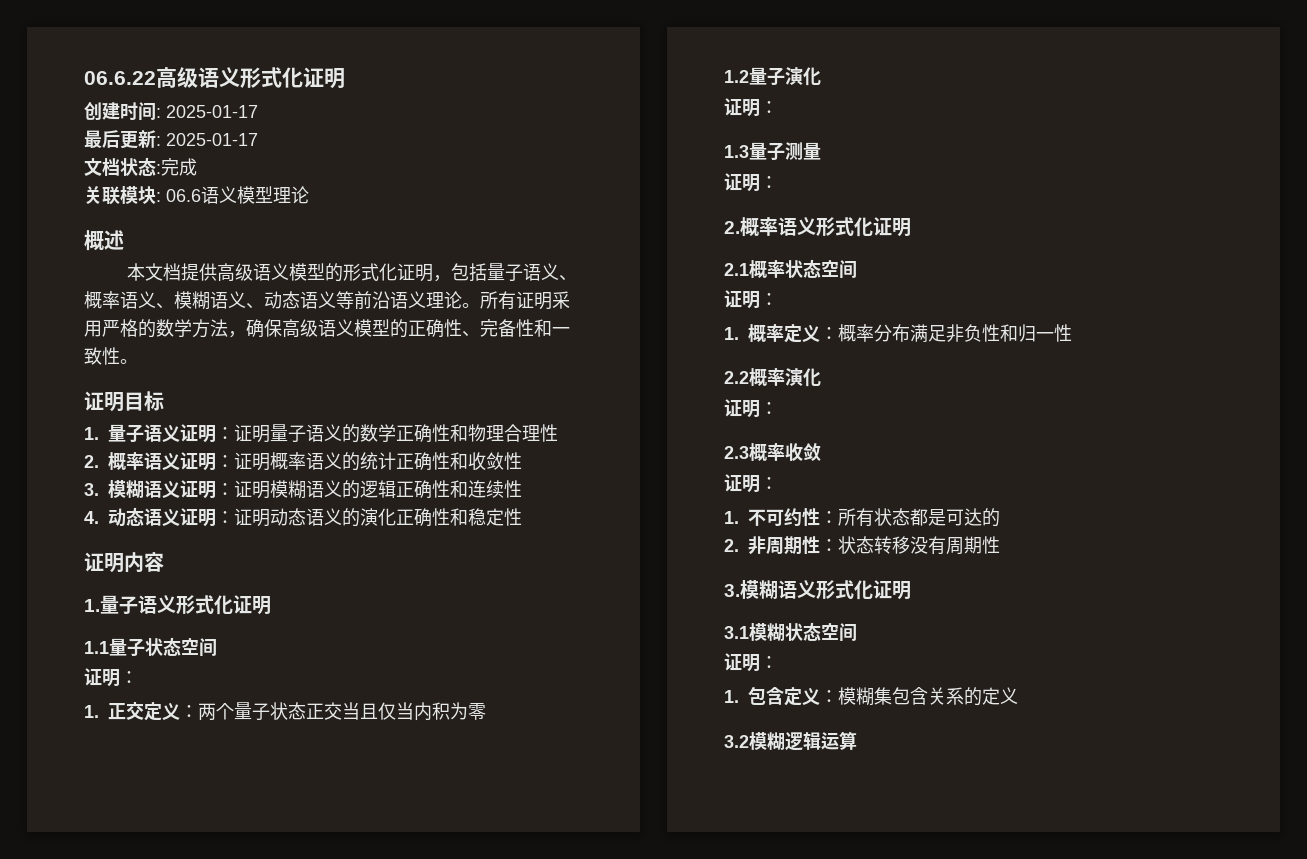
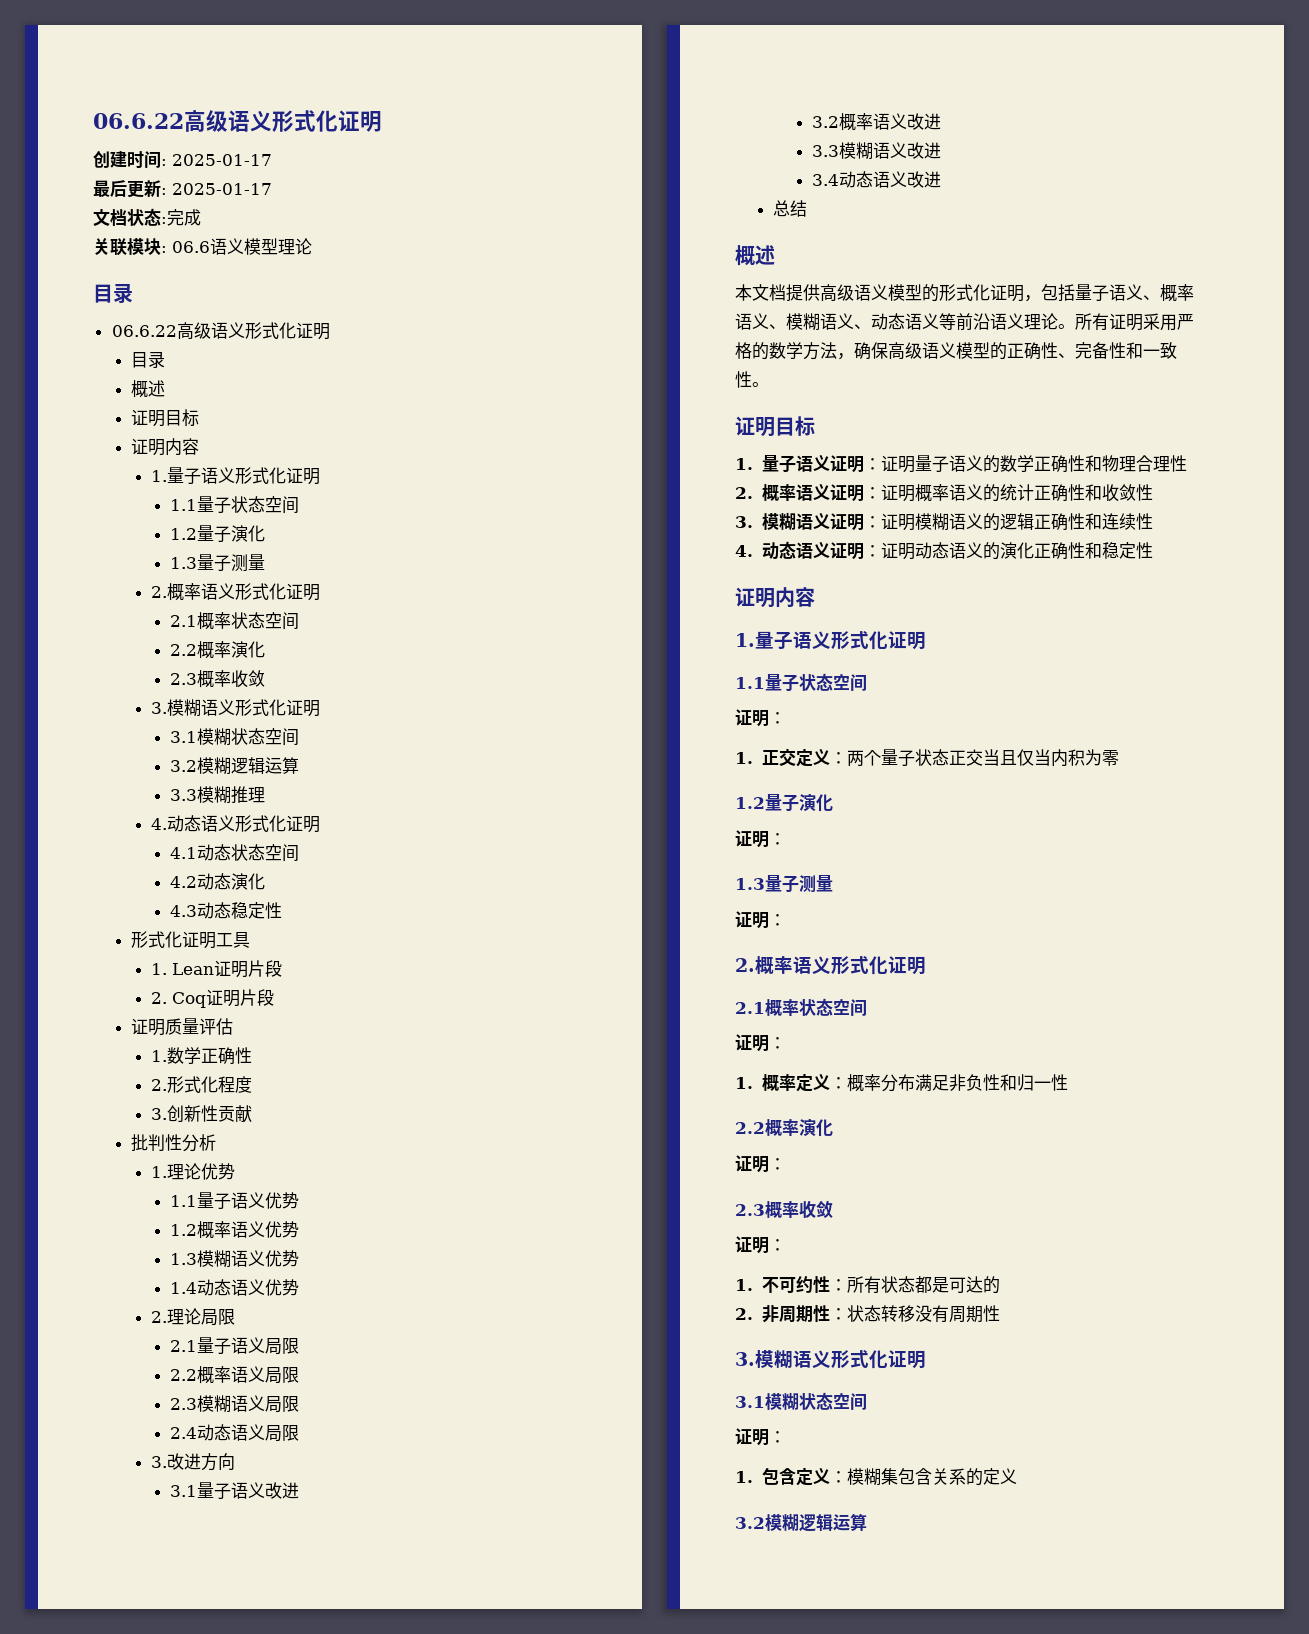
  关联模块: 06.6语义模型理论
+ 目录
+ 06.6.22高级语义形式化证明
+ 目录
+ 概述
+ 证明目标
+ 证明内容
+ 1.量子语义形式化证明
+ 1.1量子状态空间
+ 1.2量子演化
+ 1.3量子测量
+ 2.概率语义形式化证明
+ 2.1概率状态空间
+ 2.2概率演化
+ 2.3概率收敛
+ 3.模糊语义形式化证明
+ 3.1模糊状态空间
+ 3.2模糊逻辑运算
+ 3.3模糊推理
+ 4.动态语义形式化证明
+ 4.1动态状态空间
+ 4.2动态演化
+ 4.3动态稳定性
+ 形式化证明工具
+ 1. Lean证明片段
+ 2. Coq证明片段
+ 证明质量评估
+ 1.数学正确性
+ 2.形式化程度
+ 3.创新性贡献
+ 批判性分析
+ 1.理论优势
+ 1.1量子语义优势
+ 1.2概率语义优势
+ 1.3模糊语义优势
+ 1.4动态语义优势
+ 2.理论局限
+ 2.1量子语义局限
+ 2.2概率语义局限
+ 2.3模糊语义局限
+ 2.4动态语义局限
+ 3.改进方向
+ 3.1量子语义改进
+ 3.2概率语义改进
+ 3.3模糊语义改进
+ 3.4动态语义改进
+ 总结

